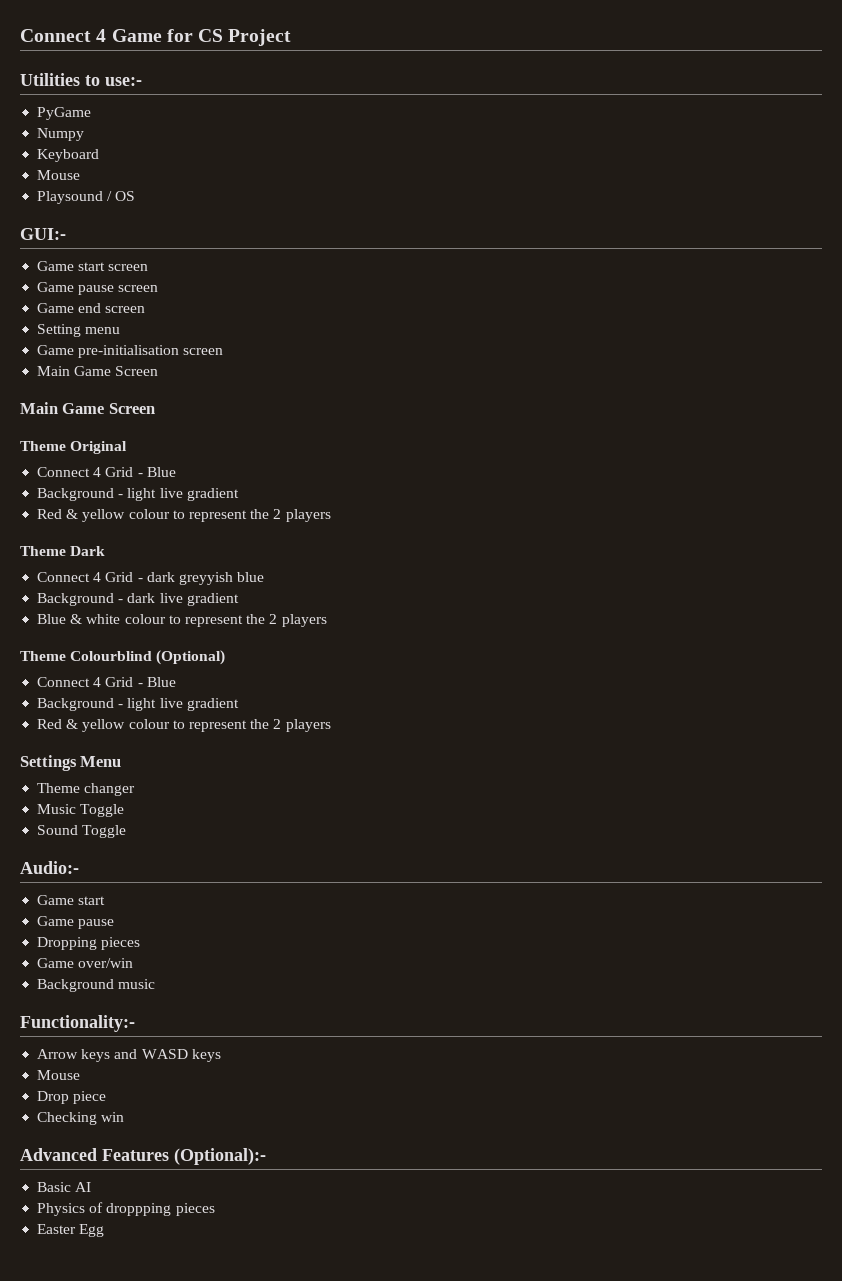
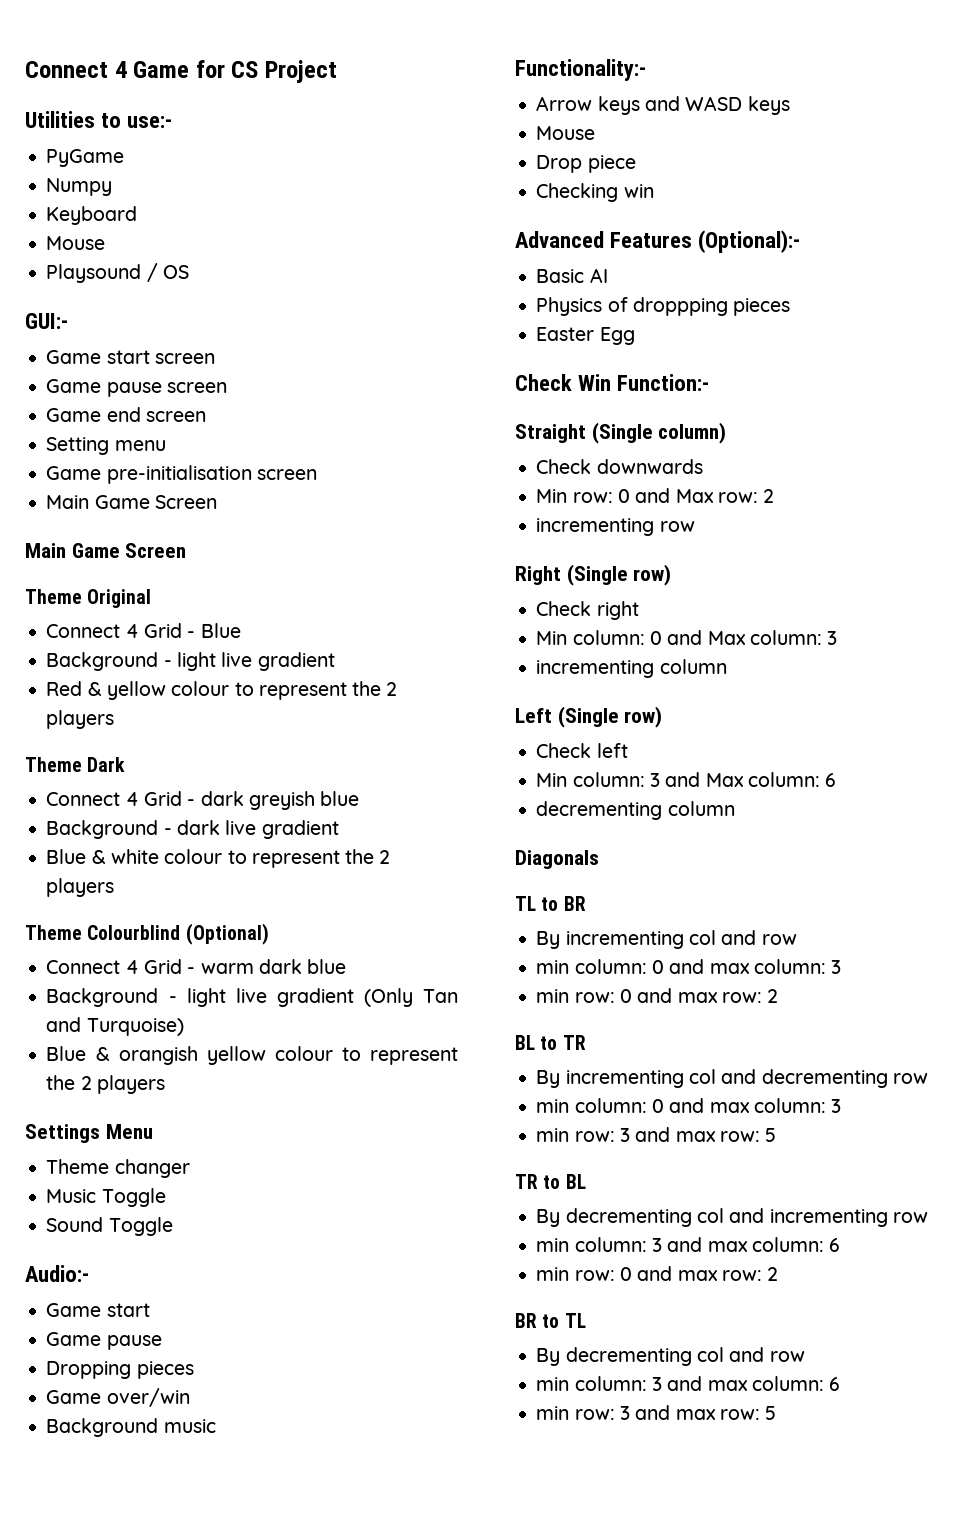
- Connect 4 Grid - dark greyyish blue
+ Connect 4 Grid - dark greyish blue
  Theme Colourblind (Optional)
- Connect 4 Grid - Blue
- Background - light live gradient
- Red & yellow colour to represent the 2 players
+ Connect 4 Grid - warm dark blue
+ Background - light live gradient (Only Tan and Turquoise)
+ Blue & orangish yellow colour to represent the 2 players
+ Check Win Function:-
+ Straight (Single column)
+ Check downwards
+ Min row: 0 and Max row: 2
+ incrementing row
+ Right (Single row)
+ Check right
+ Min column: 0 and Max column: 3
+ incrementing column
+ Left (Single row)
+ Check left
+ Min column: 3 and Max column: 6
+ decrementing column
+ Diagonals
+ TL to BR
+ By incrementing col and row
+ min column: 0 and max column: 3
+ min row: 0 and max row: 2
+ BL to TR
+ By incrementing col and decrementing row
+ min column: 0 and max column: 3
+ min row: 3 and max row: 5
+ TR to BL
+ By decrementing col and incrementing row
+ min column: 3 and max column: 6
+ min row: 0 and max row: 2
+ BR to TL
+ By decrementing col and row
+ min column: 3 and max column: 6
+ min row: 3 and max row: 5

